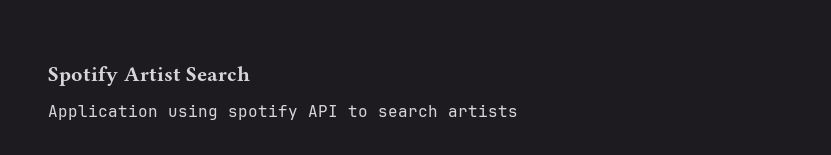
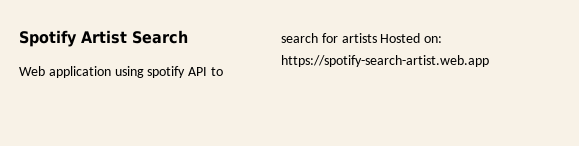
- Application using spotify API to search artists
+ Web application using spotify API to search for artists Hosted on: https://spotify-search-artist.web.app

